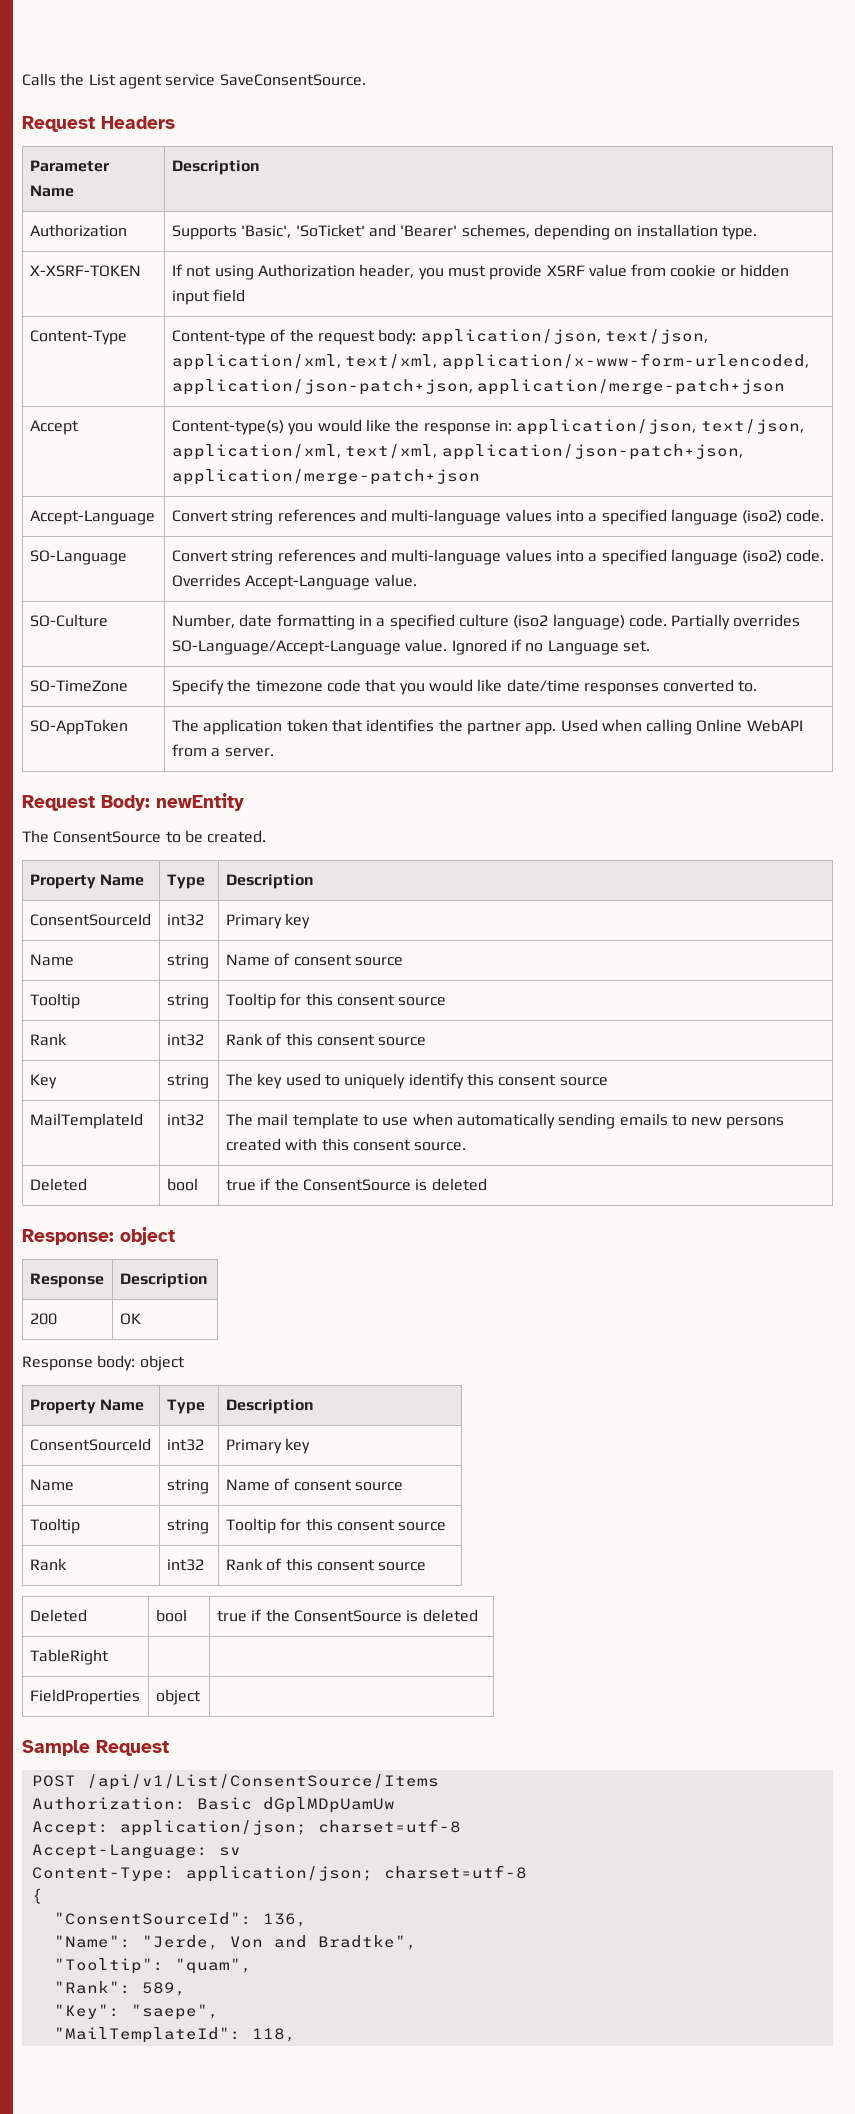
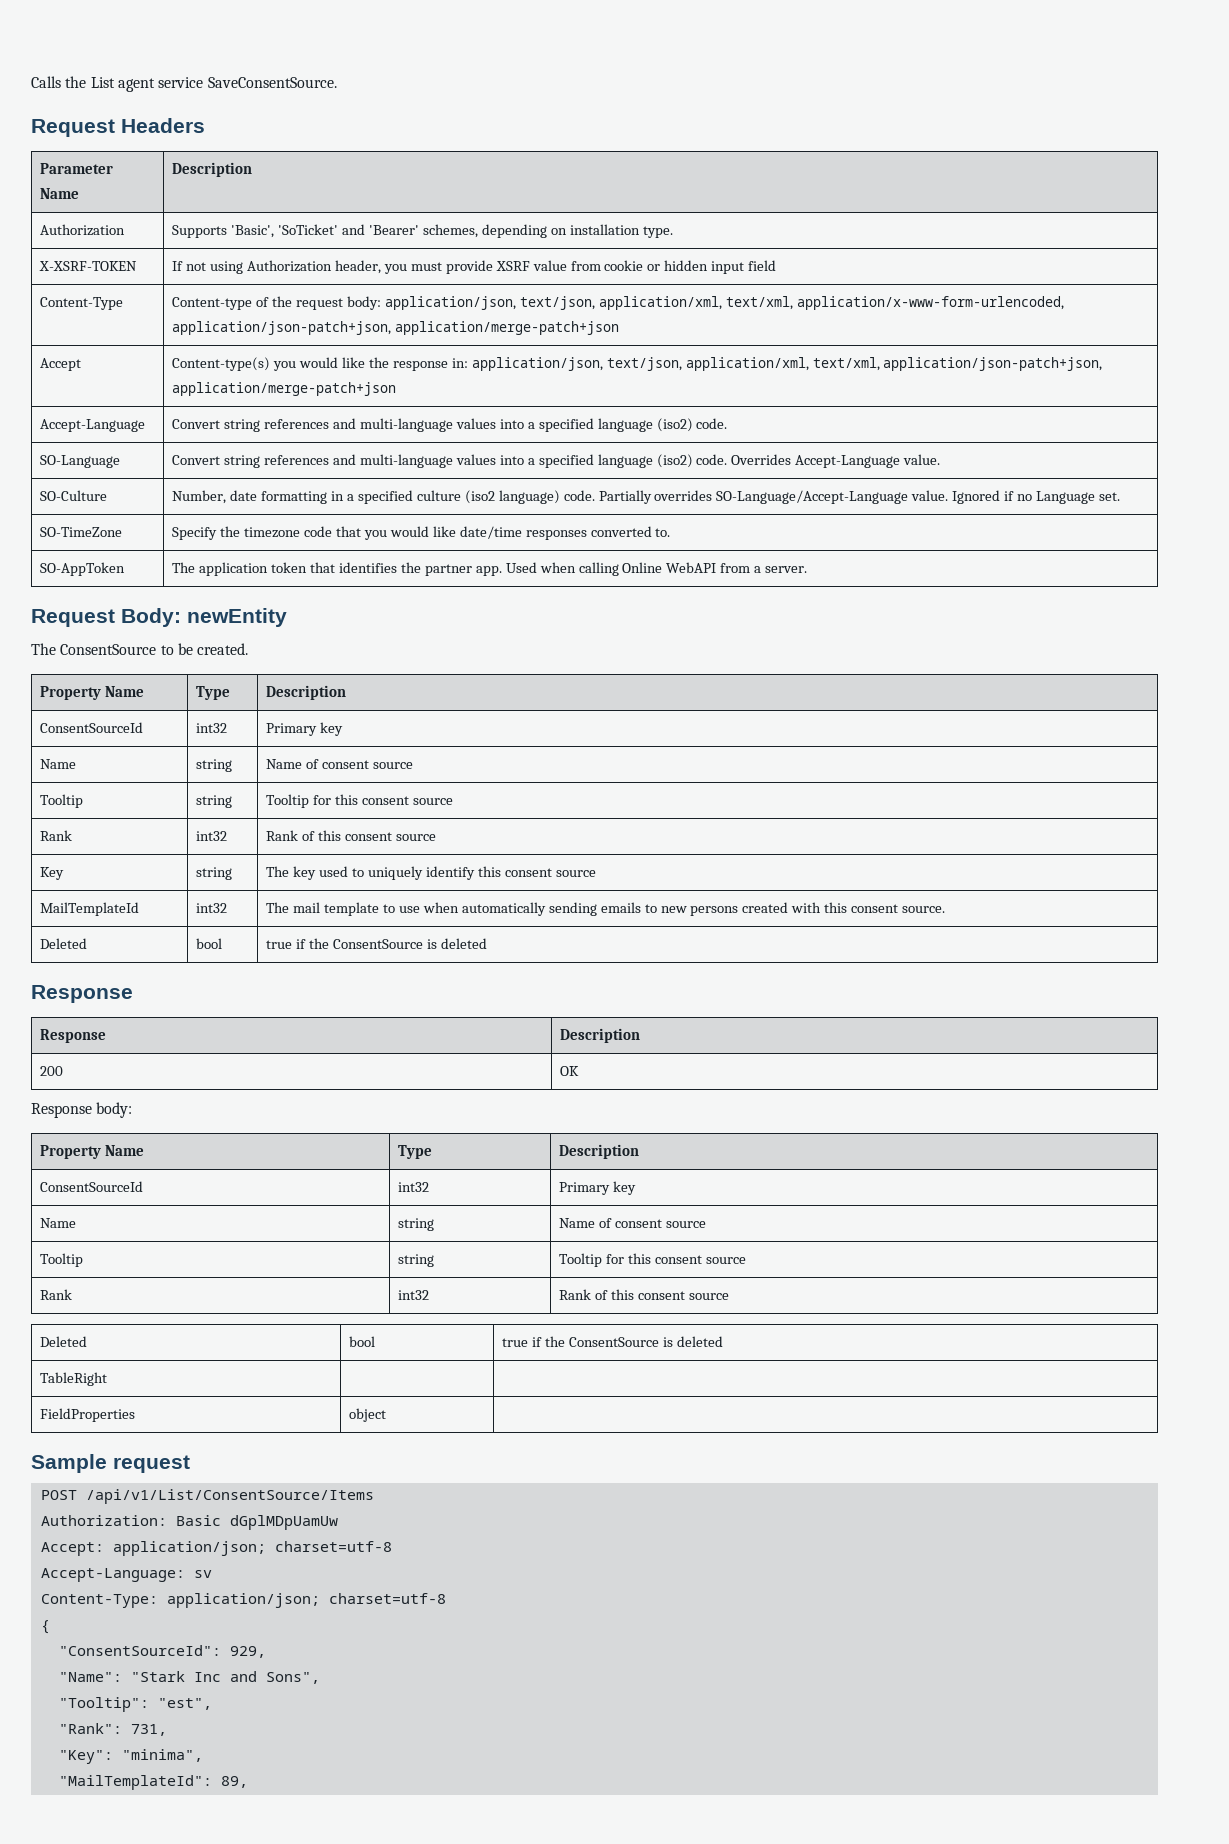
  MailTemplateId | int32 | The mail template to use when automatically sending emails to new persons created with this consent source.
  Deleted | bool | true if the ConsentSource is deleted
- Response: object
+ Response
- Response body: object
+ Response body:
- Sample Request
+ Sample request
- "ConsentSourceId": 136,
+ "ConsentSourceId": 929,
- "Name": "Jerde, Von and Bradtke",
+ "Name": "Stark Inc and Sons",
- "Tooltip": "quam",
+ "Tooltip": "est",
- "Rank": 589,
+ "Rank": 731,
- "Key": "saepe",
+ "Key": "minima",
- "MailTemplateId": 118,
+ "MailTemplateId": 89,

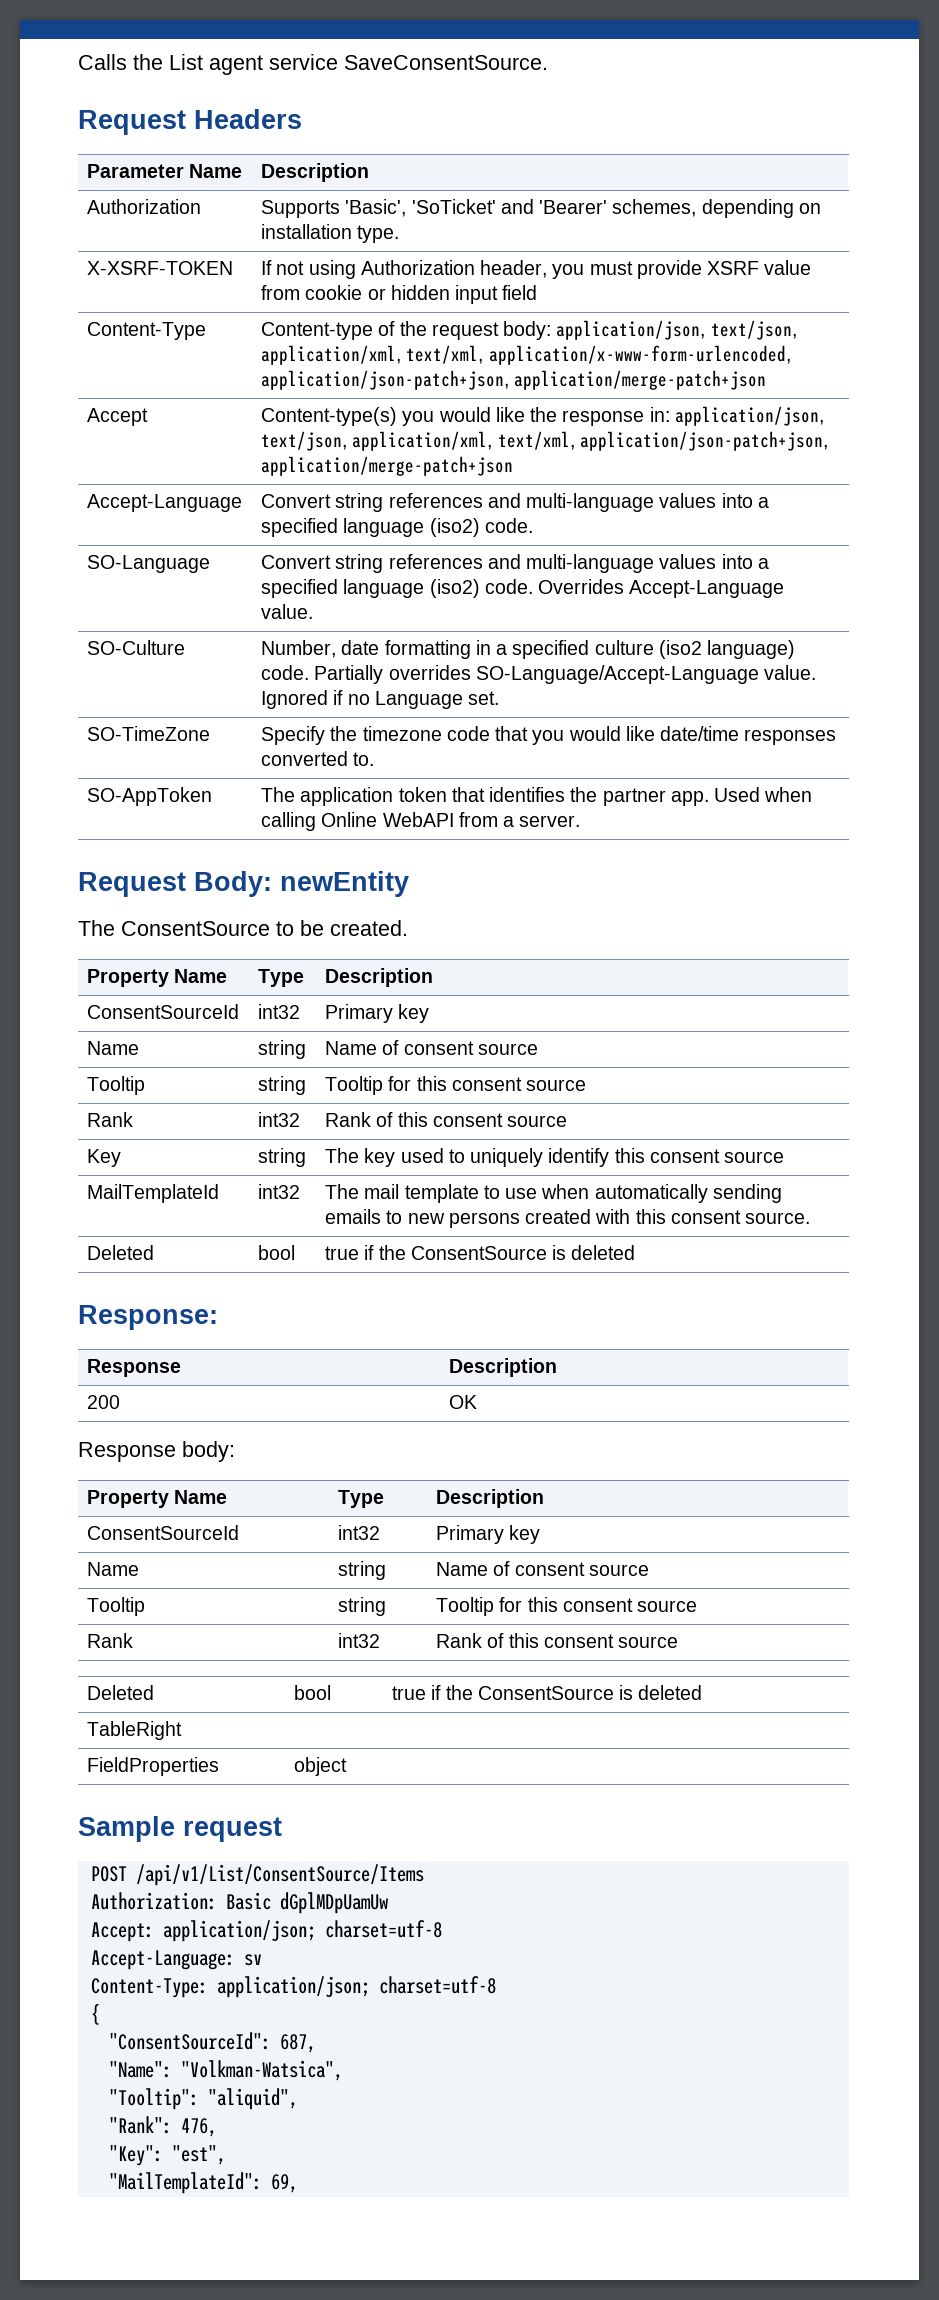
  MailTemplateId | int32 | The mail template to use when automatically sending emails to new persons created with this consent source.
  Deleted | bool | true if the ConsentSource is deleted
- Response
+ Response:
- "ConsentSourceId": 929,
+ "ConsentSourceId": 687,
- "Name": "Stark Inc and Sons",
- "Tooltip": "est",
- "Rank": 731,
- "Key": "minima",
+ "Name": "Volkman-Watsica",
+ "Tooltip": "aliquid",
+ "Rank": 476,
+ "Key": "est",
- "MailTemplateId": 89,
+ "MailTemplateId": 69,

